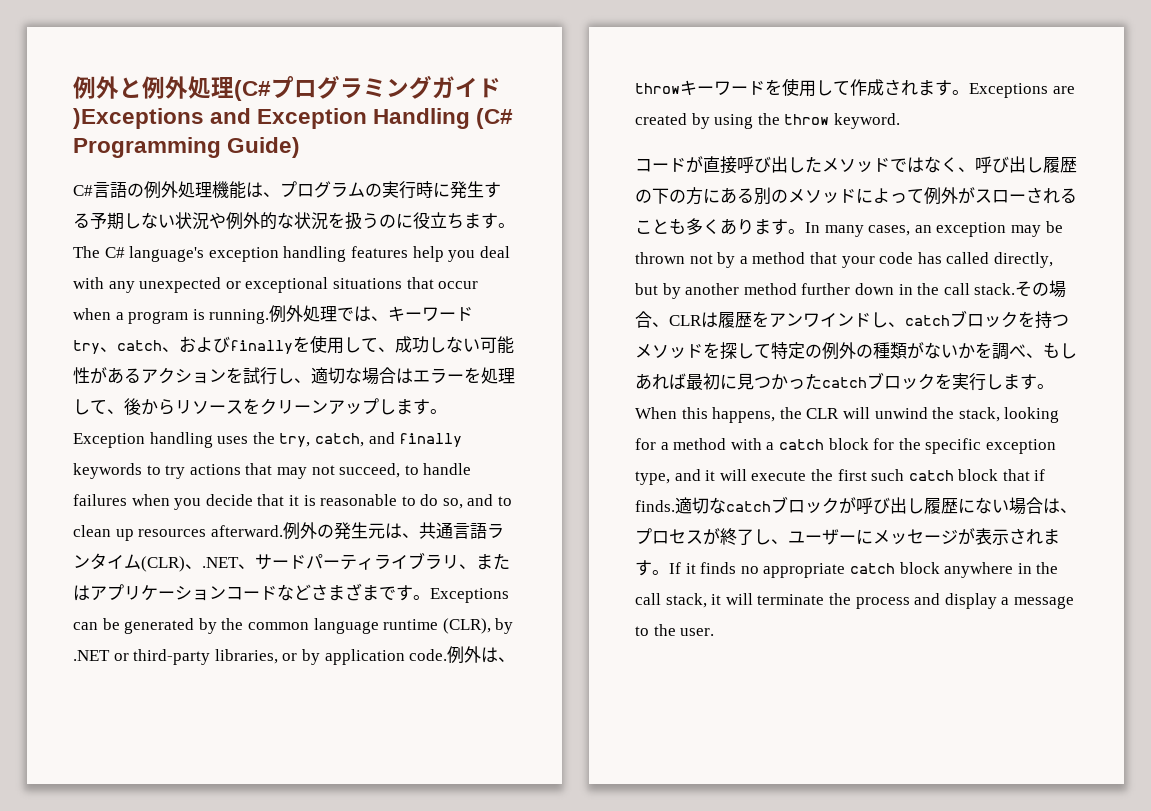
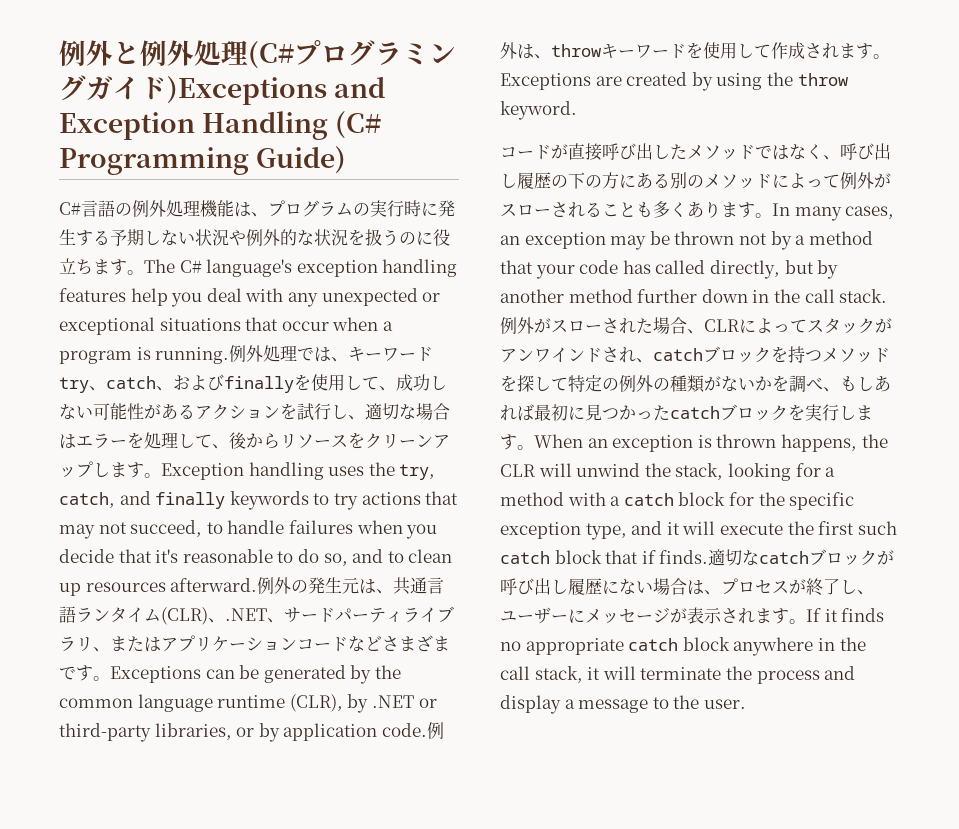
- Exception handling uses the try, catch, and finally keywords to try actions that may not succeed, to handle failures when you decide that it is reasonable to do so, and to clean up resources afterward.
+ Exception handling uses the try, catch, and finally keywords to try actions that may not succeed, to handle failures when you decide that it's reasonable to do so, and to clean up resources afterward.
- その場合、CLRは履歴をアンワインドし、catchブロックを持つメソッドを探して特定の例外の種類がないかを調べ、もしあれば最初に見つかったcatchブロックを実行します。
+ 例外がスローされた場合、CLRによってスタックがアンワインドされ、catchブロックを持つメソッドを探して特定の例外の種類がないかを調べ、もしあれば最初に見つかったcatchブロックを実行します。
- When this happens, the CLR will unwind the stack, looking for a method with a catch block for the specific exception type, and it will execute the first such catch block that if finds.
+ When an exception is thrown happens, the CLR will unwind the stack, looking for a method with a catch block for the specific exception type, and it will execute the first such catch block that if finds.

